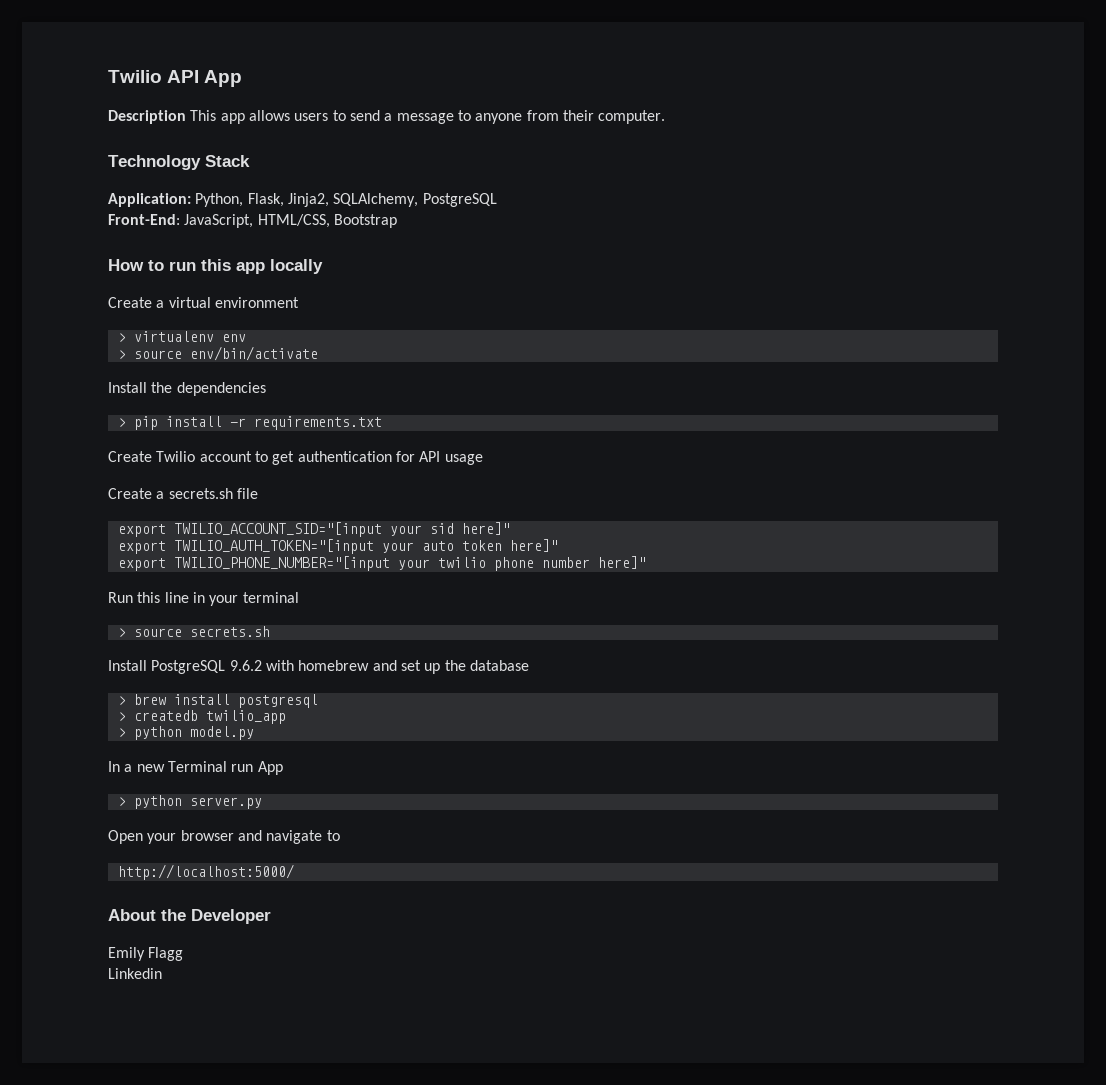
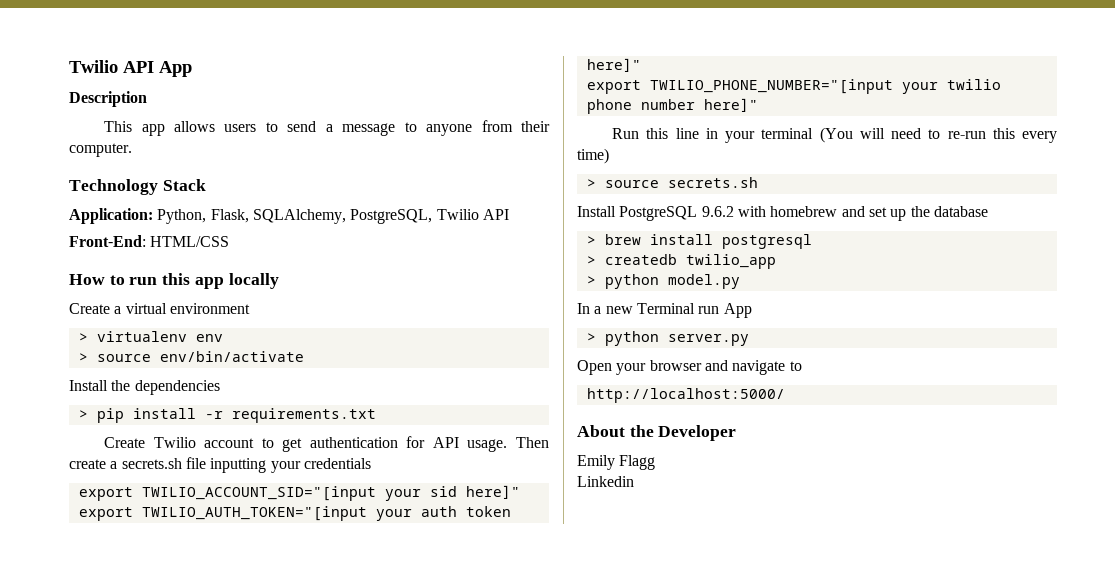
- Description This app allows users to send a message to anyone from their computer.
+ Description
+ This app allows users to send a message to anyone from their computer.
- Application: Python, Flask, Jinja2, SQLAlchemy, PostgreSQL
- Front-End: JavaScript, HTML/CSS, Bootstrap
+ Application: Python, Flask, SQLAlchemy, PostgreSQL, Twilio API
+ Front-End: HTML/CSS
- Create Twilio account to get authentication for API usage
- Create a secrets.sh file
+ Create Twilio account to get authentication for API usage. Then create a secrets.sh file inputting your credentials
- export TWILIO_AUTH_TOKEN="[input your auto token here]"
+ export TWILIO_AUTH_TOKEN="[input your auth token here]"
- Run this line in your terminal
+ Run this line in your terminal (You will need to re-run this every time)

